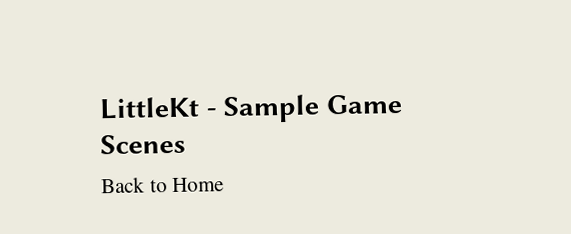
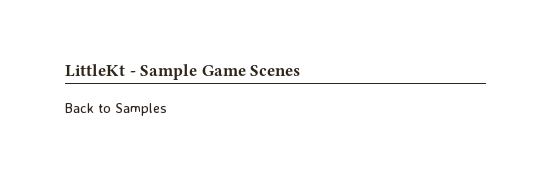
- Back to Home
+ Back to Samples

